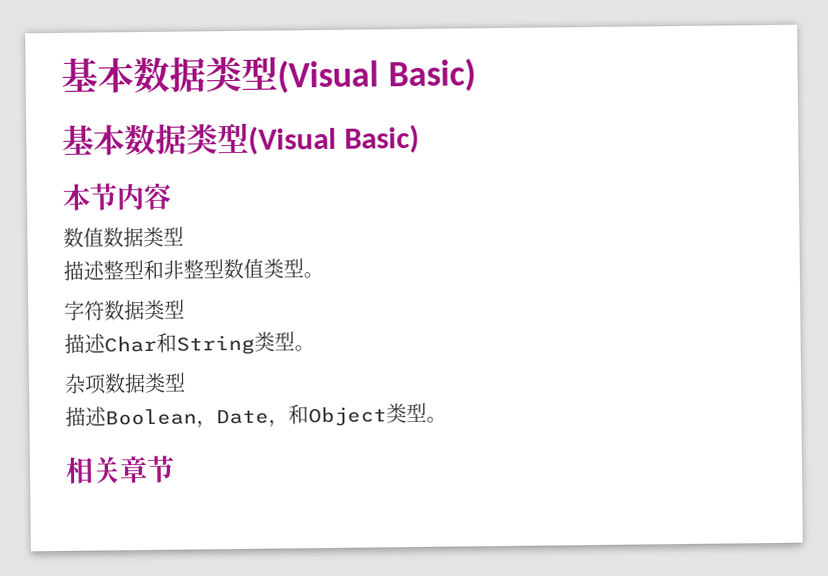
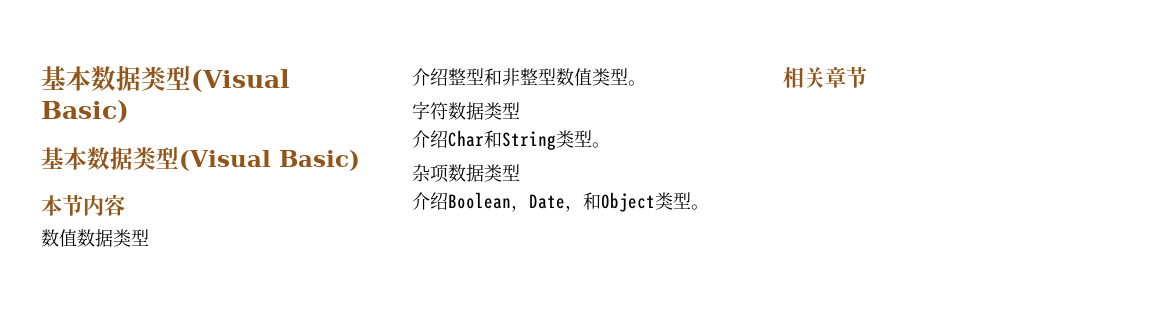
- 描述整型和非整型数值类型。
+ 介绍整型和非整型数值类型。
- 描述Char和String类型。
+ 介绍Char和String类型。
- 描述Boolean，Date，和Object类型。
+ 介绍Boolean，Date，和Object类型。

